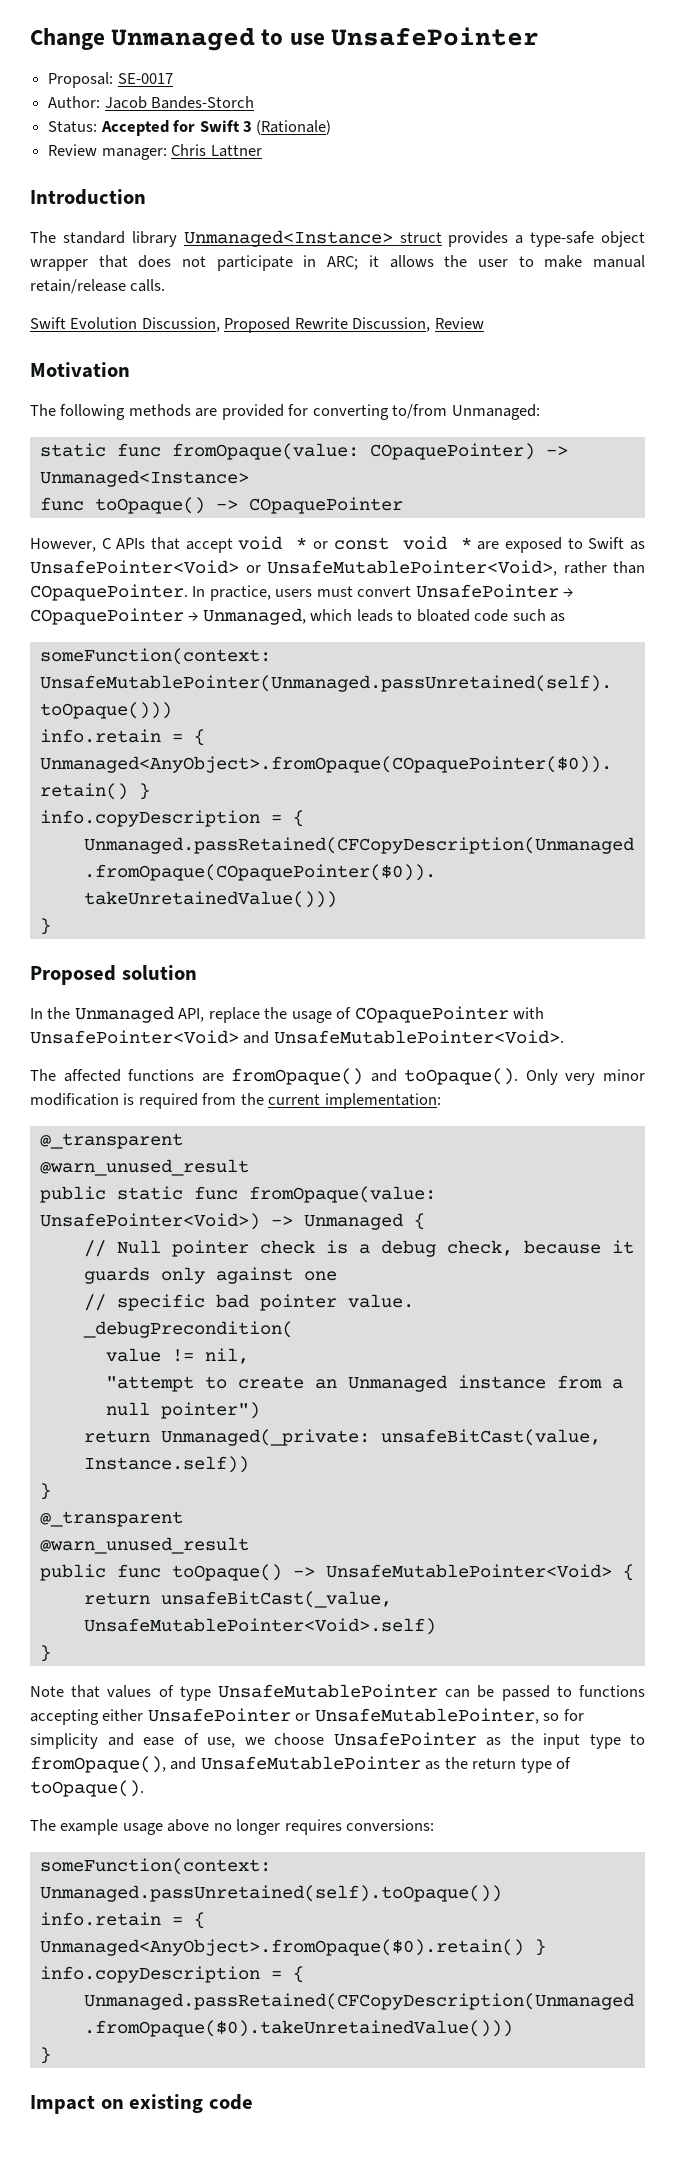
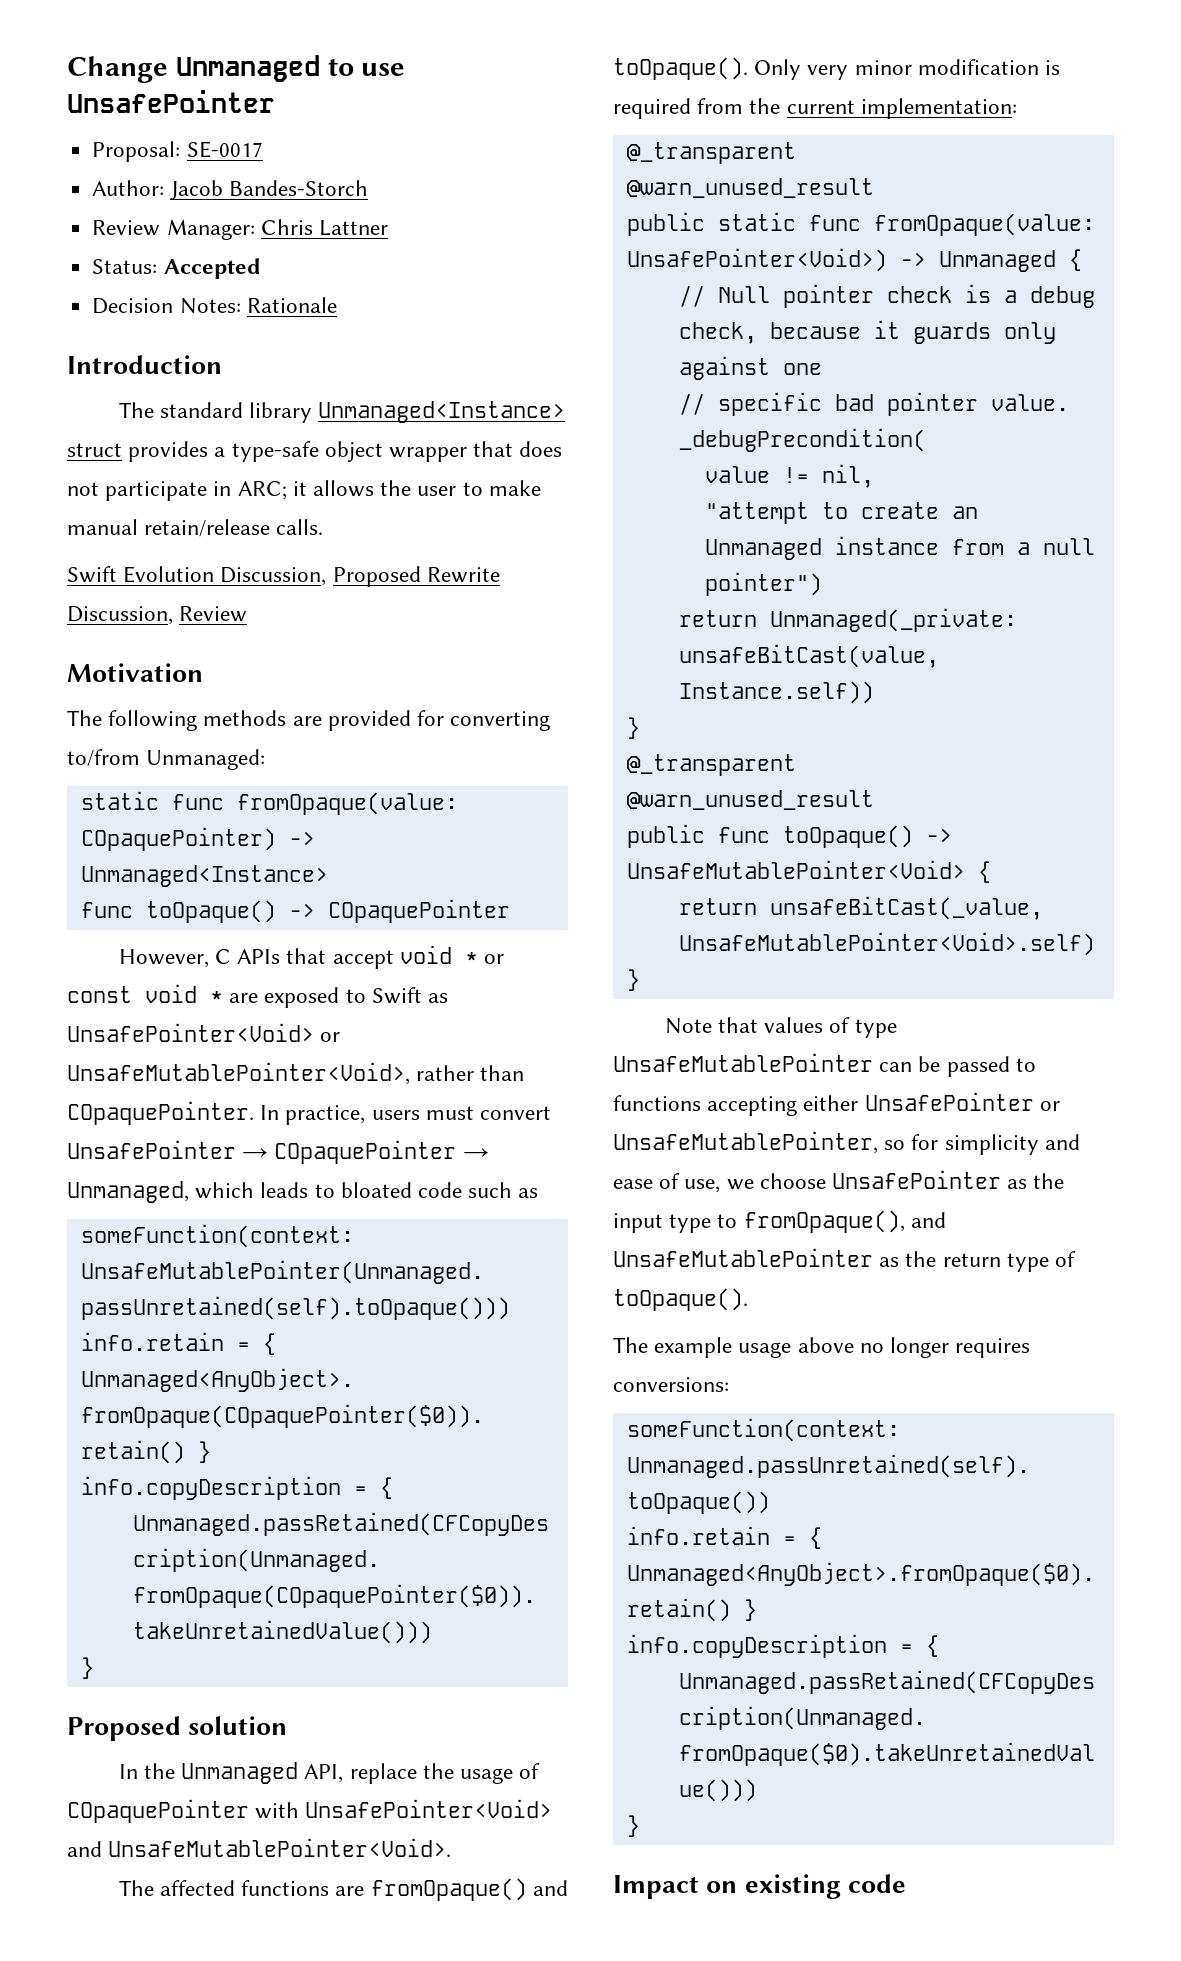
- Status: Accepted for Swift 3 (Rationale)
- Review manager: Chris Lattner
+ Review Manager: Chris Lattner
+ Status: Accepted
+ Decision Notes: Rationale

